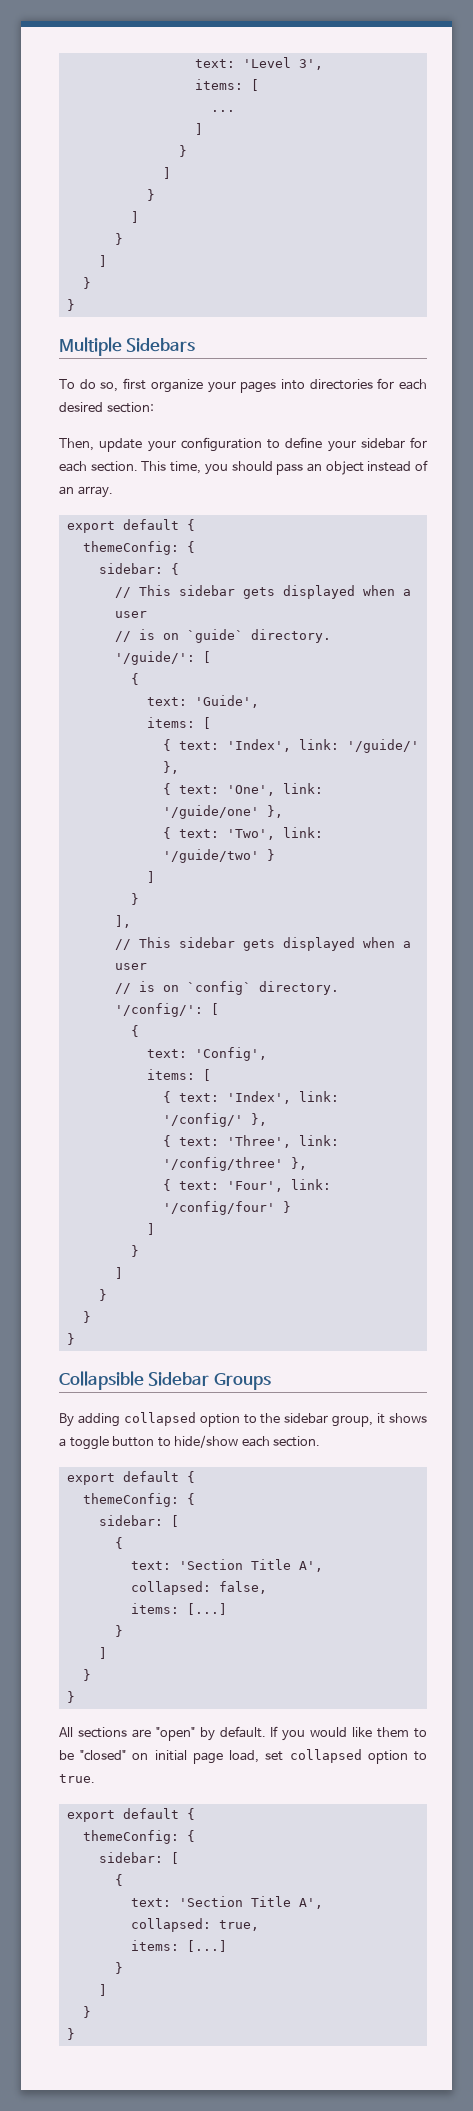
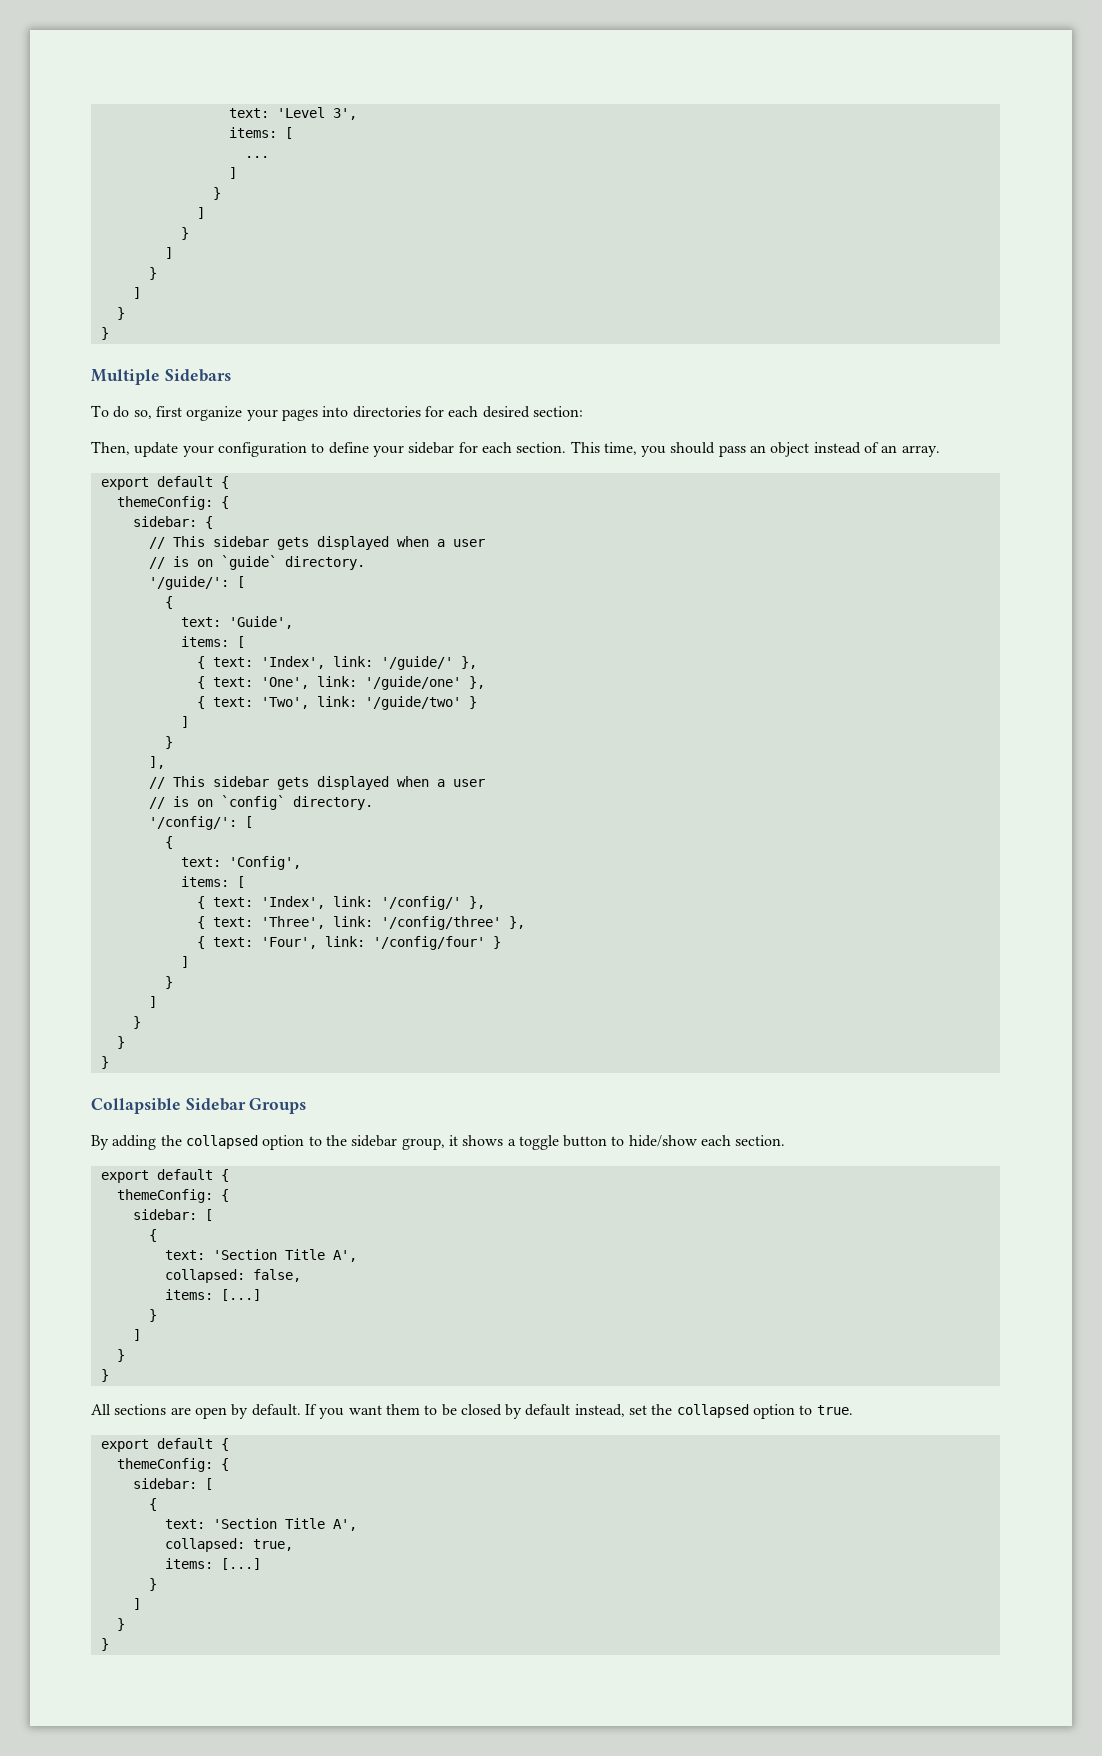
- By adding collapsed option to the sidebar group, it shows a toggle button to hide/show each section.
+ By adding the collapsed option to the sidebar group, it shows a toggle button to hide/show each section.
- All sections are "open" by default.
+ All sections are open by default.
- If you would like them to be "closed" on initial page load, set collapsed option to true.
+ If you want them to be closed by default instead, set the collapsed option to true.

